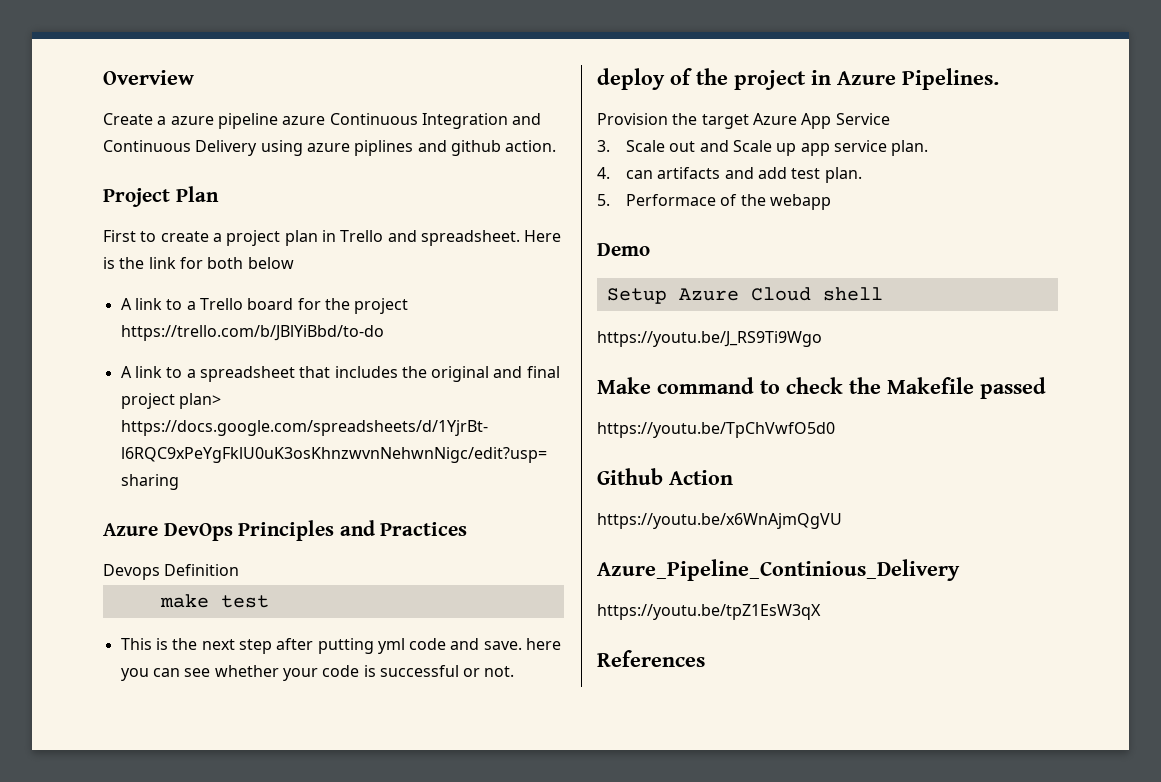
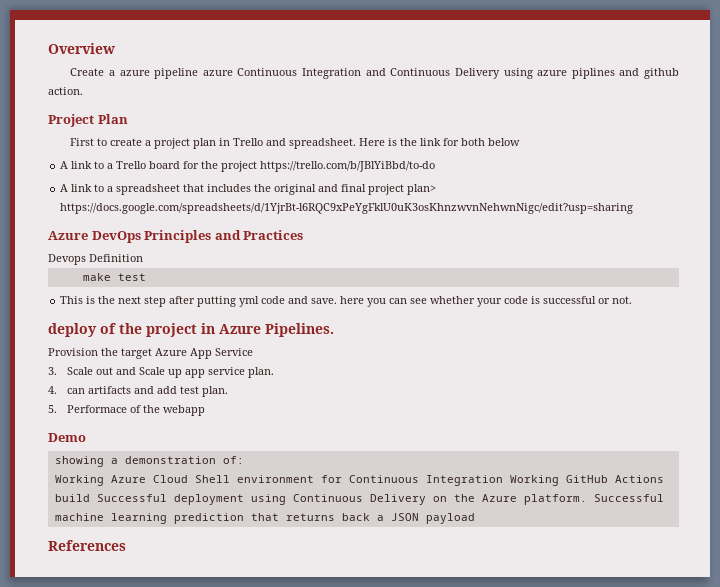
- Setup Azure Cloud shell
- https://youtu.be/J_RS9Ti9Wgo
- Make command to check the Makefile passed
- https://youtu.be/TpChVwfO5d0
- Github Action
- https://youtu.be/x6WnAjmQgVU
- Azure_Pipeline_Continious_Delivery
- https://youtu.be/tpZ1EsW3qX
+ showing a demonstration of:
+ Working Azure Cloud Shell environment for Continuous Integration Working GitHub Actions build Successful deployment using Continuous Delivery on the Azure platform. Successful machine learning prediction that returns back a JSON payload

